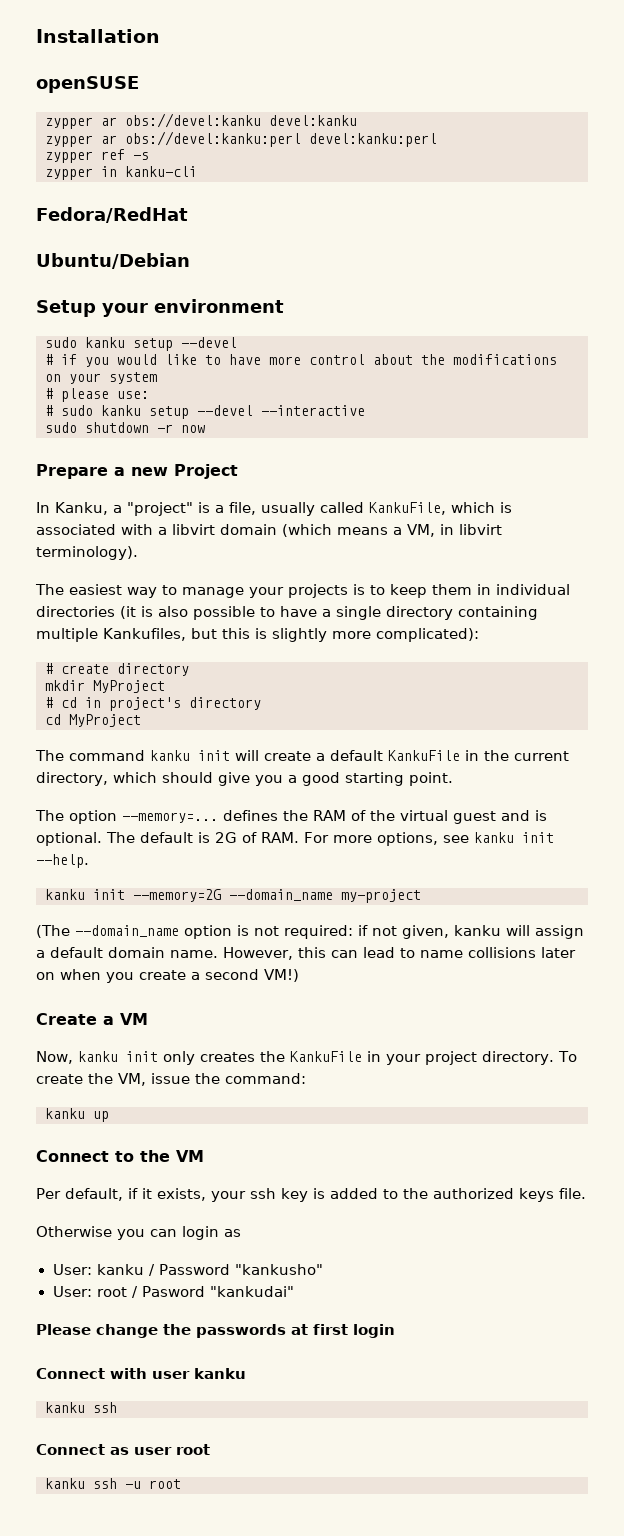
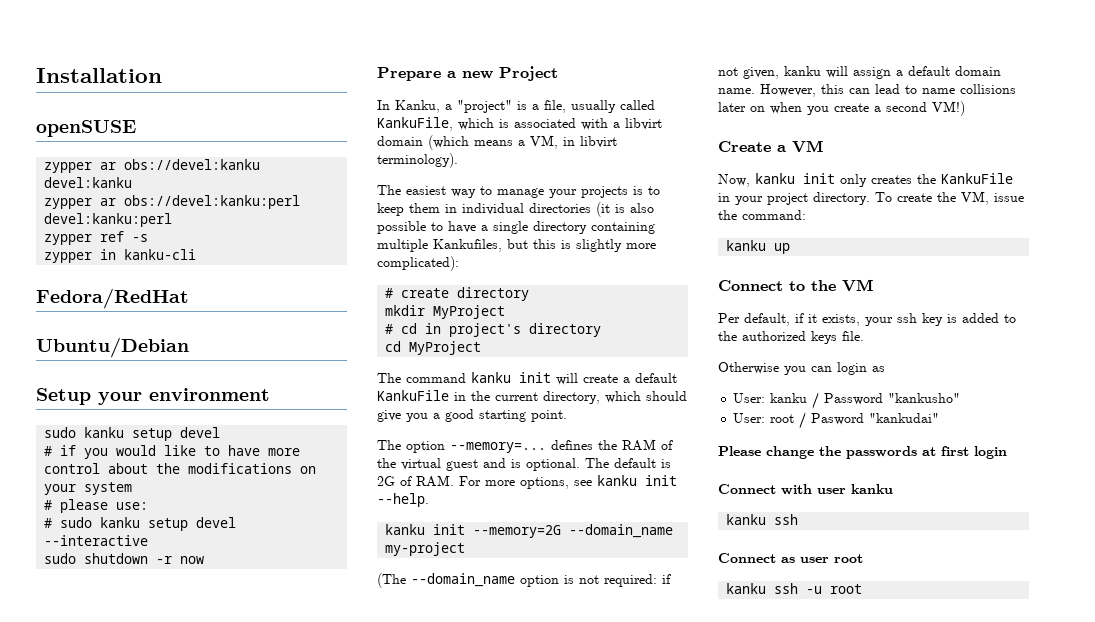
  Setup your environment
- sudo kanku setup --devel
+ sudo kanku setup devel
- # sudo kanku setup --devel --interactive
+ # sudo kanku setup devel --interactive

